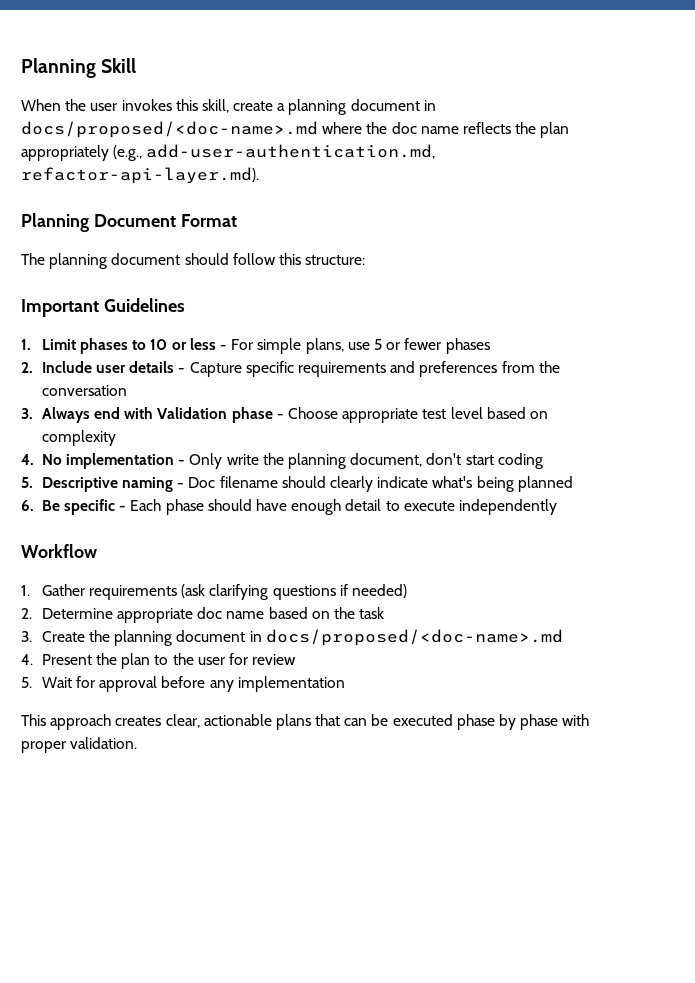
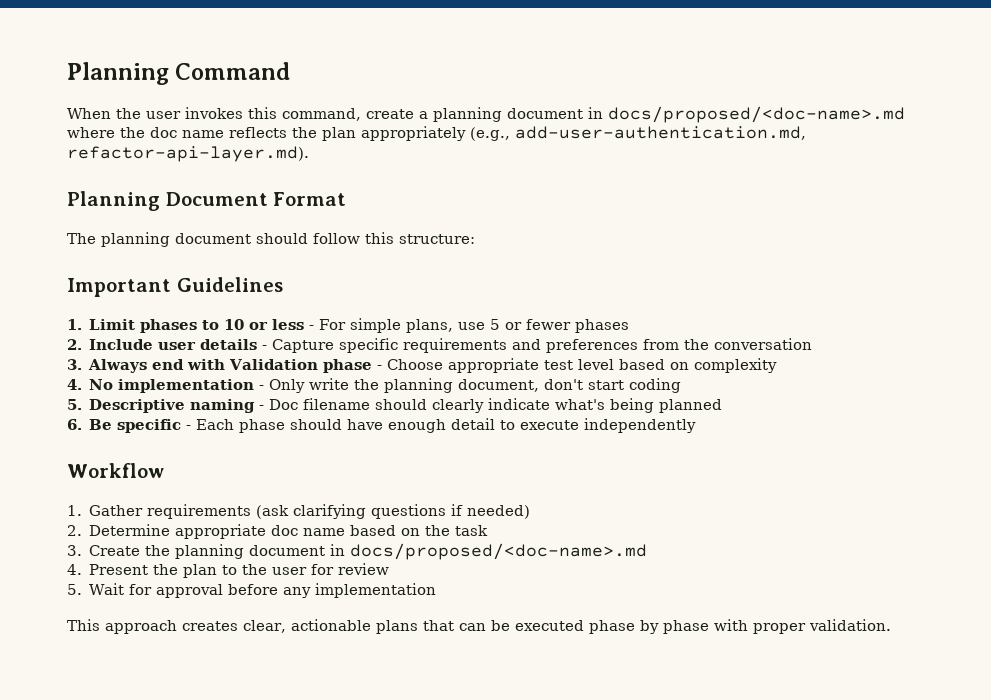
- Planning Skill
+ Planning Command
- When the user invokes this skill, create a planning document in docs/proposed/<doc-name>.md where the doc name reflects the plan appropriately (e.g., add-user-authentication.md, refactor-api-layer.md).
+ When the user invokes this command, create a planning document in docs/proposed/<doc-name>.md where the doc name reflects the plan appropriately (e.g., add-user-authentication.md, refactor-api-layer.md).

